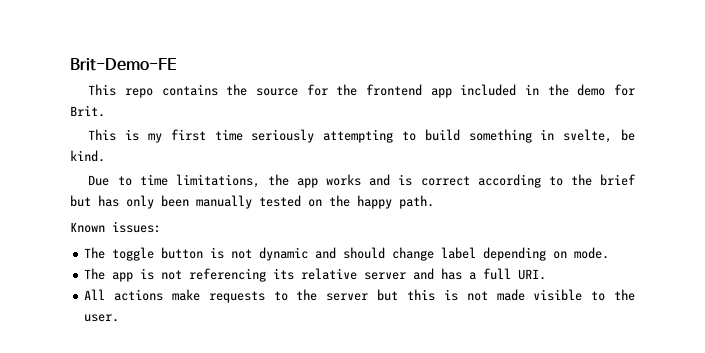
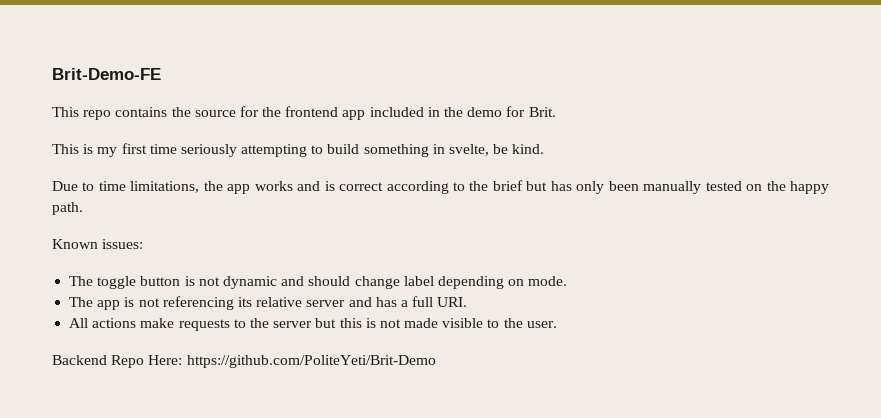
+ Backend Repo Here: https://github.com/PoliteYeti/Brit-Demo

